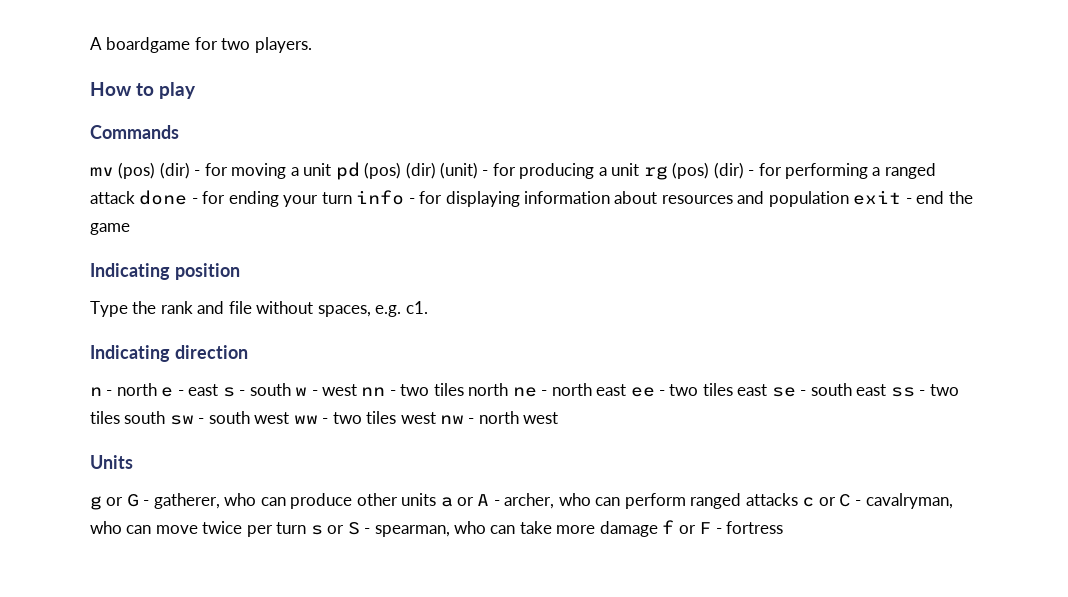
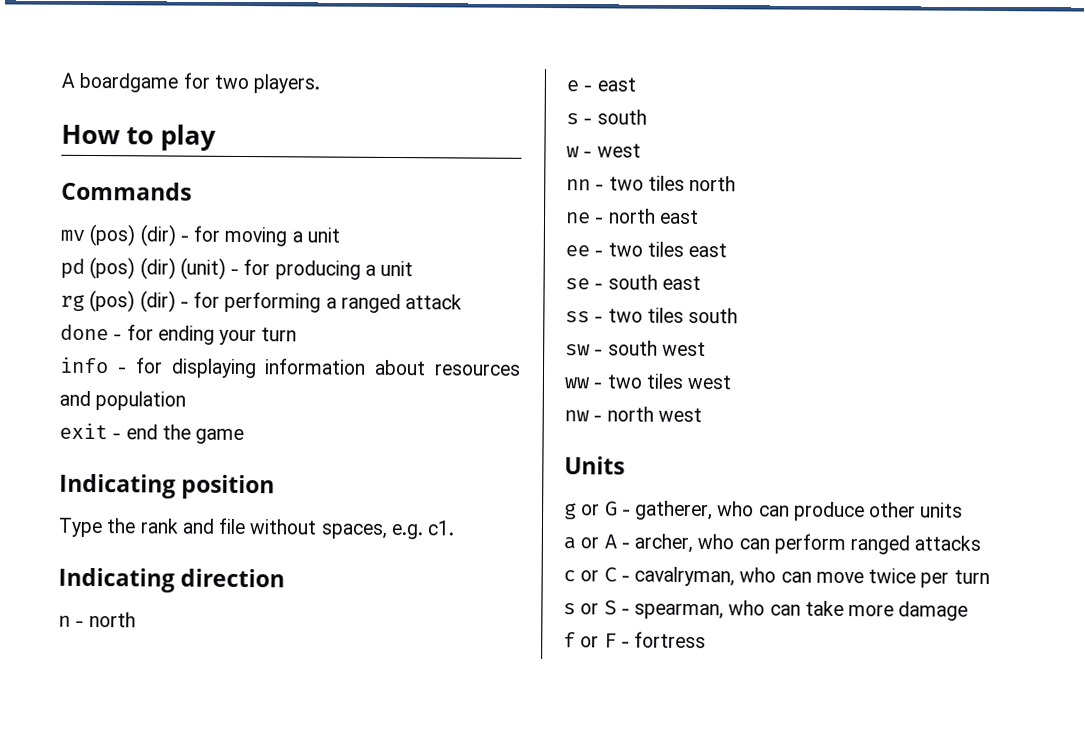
- mv (pos) (dir) - for moving a unit pd (pos) (dir) (unit) - for producing a unit rg (pos) (dir) - for performing a ranged attack done - for ending your turn info - for displaying information about resources and population exit - end the game
+ mv (pos) (dir) - for moving a unit
+ pd (pos) (dir) (unit) - for producing a unit
+ rg (pos) (dir) - for performing a ranged attack
+ done - for ending your turn
+ info - for displaying information about resources and population
+ exit - end the game
- n - north e - east s - south w - west nn - two tiles north ne - north east ee - two tiles east se - south east ss - two tiles south sw - south west ww - two tiles west nw - north west
+ n - north
+ e - east
+ s - south
+ w - west
+ nn - two tiles north
+ ne - north east
+ ee - two tiles east
+ se - south east
+ ss - two tiles south
+ sw - south west
+ ww - two tiles west
+ nw - north west
- g or G - gatherer, who can produce other units a or A - archer, who can perform ranged attacks c or C - cavalryman, who can move twice per turn s or S - spearman, who can take more damage f or F - fortress
+ g or G - gatherer, who can produce other units
+ a or A - archer, who can perform ranged attacks
+ c or C - cavalryman, who can move twice per turn
+ s or S - spearman, who can take more damage
+ f or F - fortress

